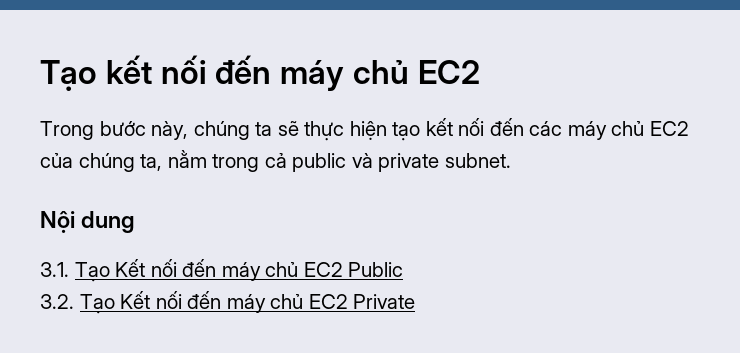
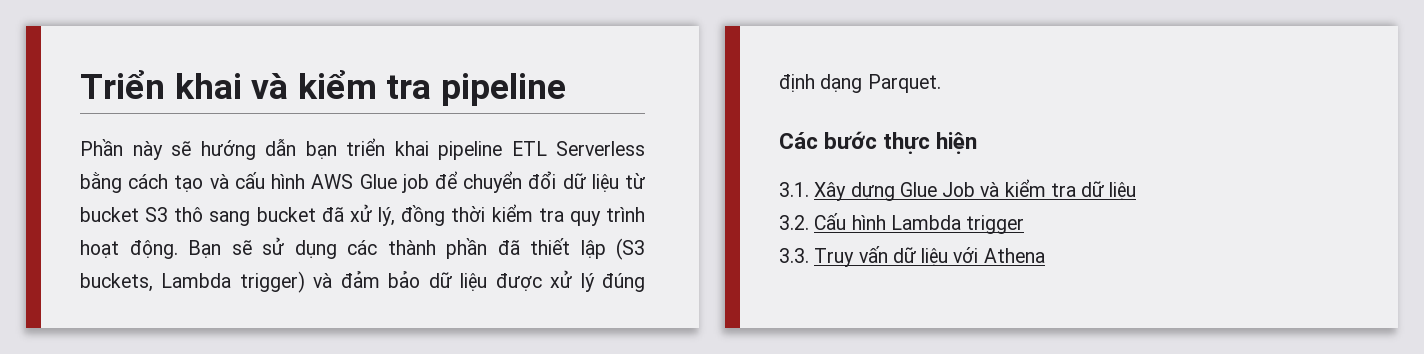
- Tạo kết nối đến máy chủ EC2
- Trong bước này, chúng ta sẽ thực hiện tạo kết nối đến các máy chủ EC2 của chúng ta, nằm trong cả public và private subnet.
- Nội dung
- 3.1. Tạo Kết nối đến máy chủ EC2 Public
- 3.2. Tạo Kết nối đến máy chủ EC2 Private
+ Triển khai và kiểm tra pipeline
+ Phần này sẽ hướng dẫn bạn triển khai pipeline ETL Serverless bằng cách tạo và cấu hình AWS Glue job để chuyển đổi dữ liệu từ bucket S3 thô sang bucket đã xử lý, đồng thời kiểm tra quy trình hoạt động. Bạn sẽ sử dụng các thành phần đã thiết lập (S3 buckets, Lambda trigger) và đảm bảo dữ liệu được xử lý đúng định dạng Parquet.
+ Các bước thực hiện
+ 3.1. Xây dựng Glue Job và kiểm tra dữ liệu
+ 3.2. Cấu hình Lambda trigger
+ 3.3. Truy vấn dữ liệu với Athena

